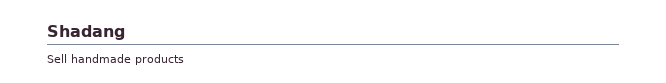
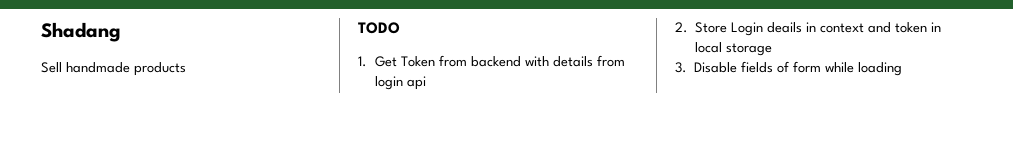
+ TODO
+ 1. Get Token from backend with details from login api
+ 2. Store Login deails in context and token in local storage
+ 3. Disable fields of form while loading

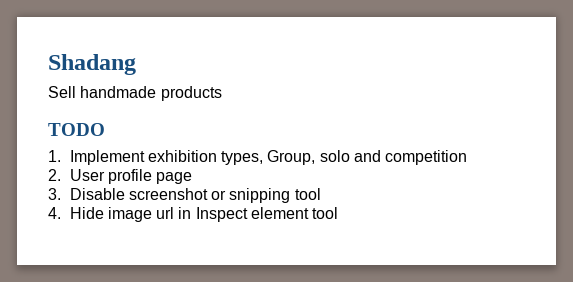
- 1. Get Token from backend with details from login api
- 2. Store Login deails in context and token in local storage
- 3. Disable fields of form while loading
+ 1. Implement exhibition types, Group, solo and competition
+ 2. User profile page
+ 3. Disable screenshot or snipping tool
+ 4. Hide image url in Inspect element tool

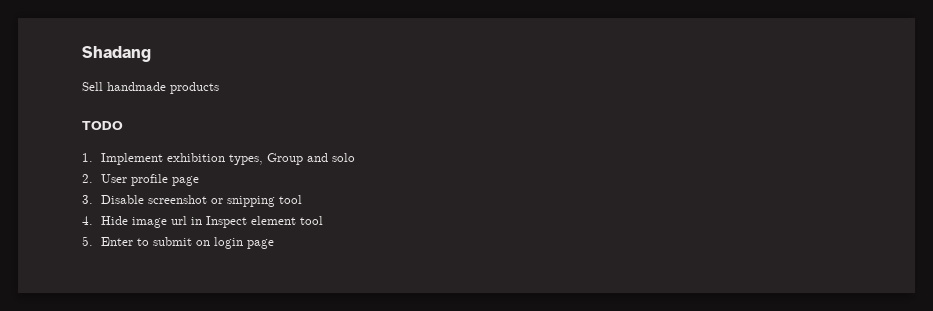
- 1. Implement exhibition types, Group, solo and competition
+ 1. Implement exhibition types, Group and solo
+ 5. Enter to submit on login page

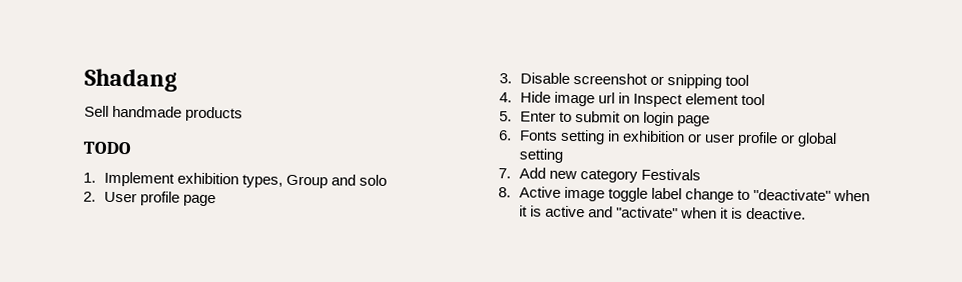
+ 6. Fonts setting in exhibition or user profile or global setting
+ 7. Add new category Festivals
+ 8. Active image toggle label change to "deactivate" when it is active and "activate" when it is deactive.

